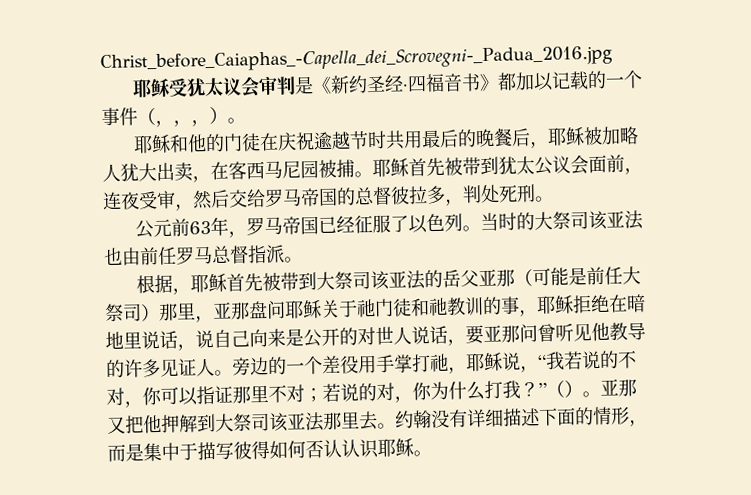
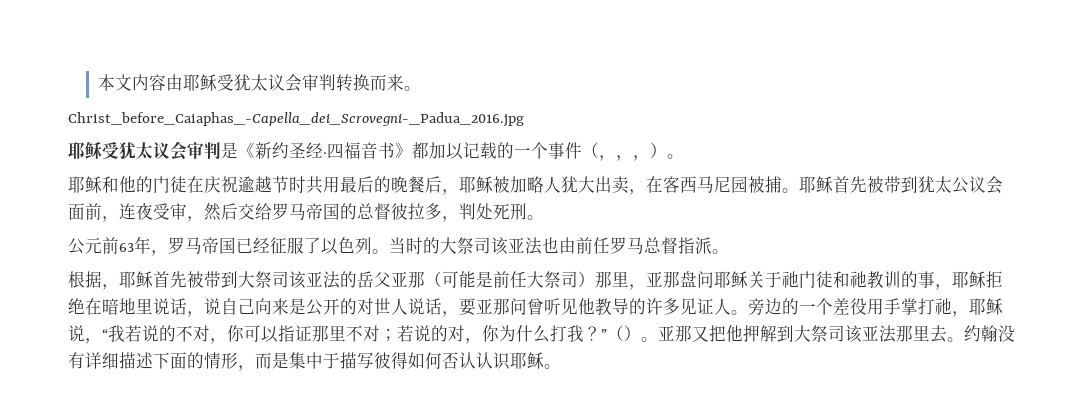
+ 本文内容由耶稣受犹太议会审判转换而来。

